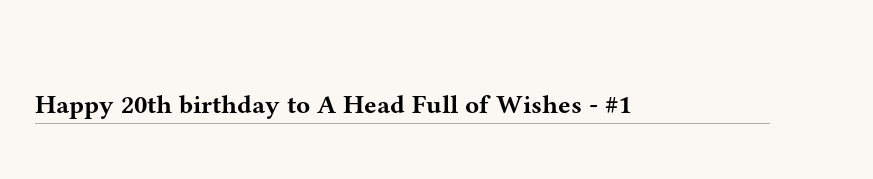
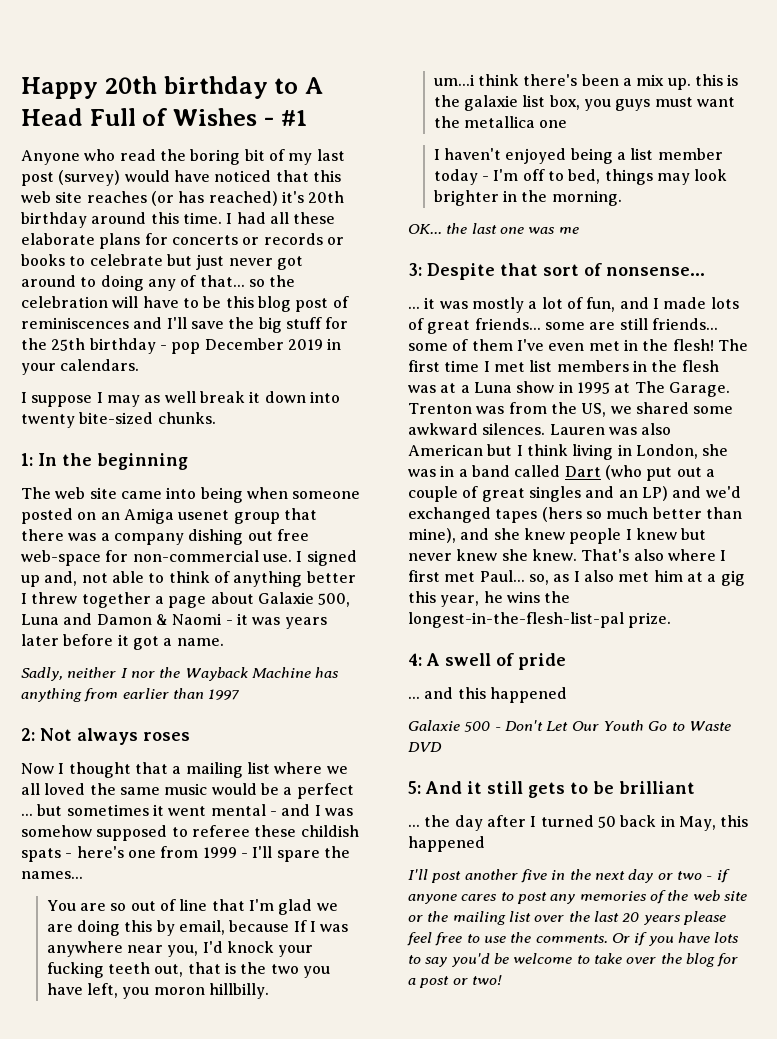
+ Anyone who read the boring bit of my last post (survey) would have noticed that this web site reaches (or has reached) it's 20th birthday around this time. I had all these elaborate plans for concerts or records or books to celebrate but just never got around to doing any of that... so the celebration will have to be this blog post of reminiscences and I'll save the big stuff for the 25th birthday - pop December 2019 in your calendars.
+ I suppose I may as well break it down into twenty bite-sized chunks.
+ 1: In the beginning
+ The web site came into being when someone posted on an Amiga usenet group that there was a company dishing out free web-space for non-commercial use. I signed up and, not able to think of anything better I threw together a page about Galaxie 500, Luna and Damon & Naomi - it was years later before it got a name.
+ Sadly, neither I nor the Wayback Machine has anything from earlier than 1997
+ 2: Not always roses
+ Now I thought that a mailing list where we all loved the same music would be a perfect ... but sometimes it went mental - and I was somehow supposed to referee these childish spats - here's one from 1999 - I'll spare the names...
+ You are so out of line that I'm glad we are doing this by email, because If I was anywhere near you, I'd knock your fucking teeth out, that is the two you have left, you moron hillbilly.
+ um...i think there's been a mix up. this is the galaxie list box, you guys must want the metallica one
+ I haven't enjoyed being a list member today - I'm off to bed, things may look brighter in the morning.
+ OK... the last one was me
+ 3: Despite that sort of nonsense...
+ ... it was mostly a lot of fun, and I made lots of great friends... some are still friends... some of them I've even met in the flesh! The first time I met list members in the flesh was at a Luna show in 1995 at The Garage. Trenton was from the US, we shared some awkward silences. Lauren was also American but I think living in London, she was in a band called Dart (who put out a couple of great singles and an LP) and we'd exchanged tapes (hers so much better than mine), and she knew people I knew but never knew she knew. That's also where I first met Paul... so, as I also met him at a gig this year, he wins the longest-in-the-flesh-list-pal prize.
+ 4: A swell of pride
+ ... and this happened
+ Galaxie 500 - Don't Let Our Youth Go to Waste DVD
+ 5: And it still gets to be brilliant
+ ... the day after I turned 50 back in May, this happened
+ I'll post another five in the next day or two - if anyone cares to post any memories of the web site or the mailing list over the last 20 years please feel free to use the comments. Or if you have lots to say you'd be welcome to take over the blog for a post or two!

